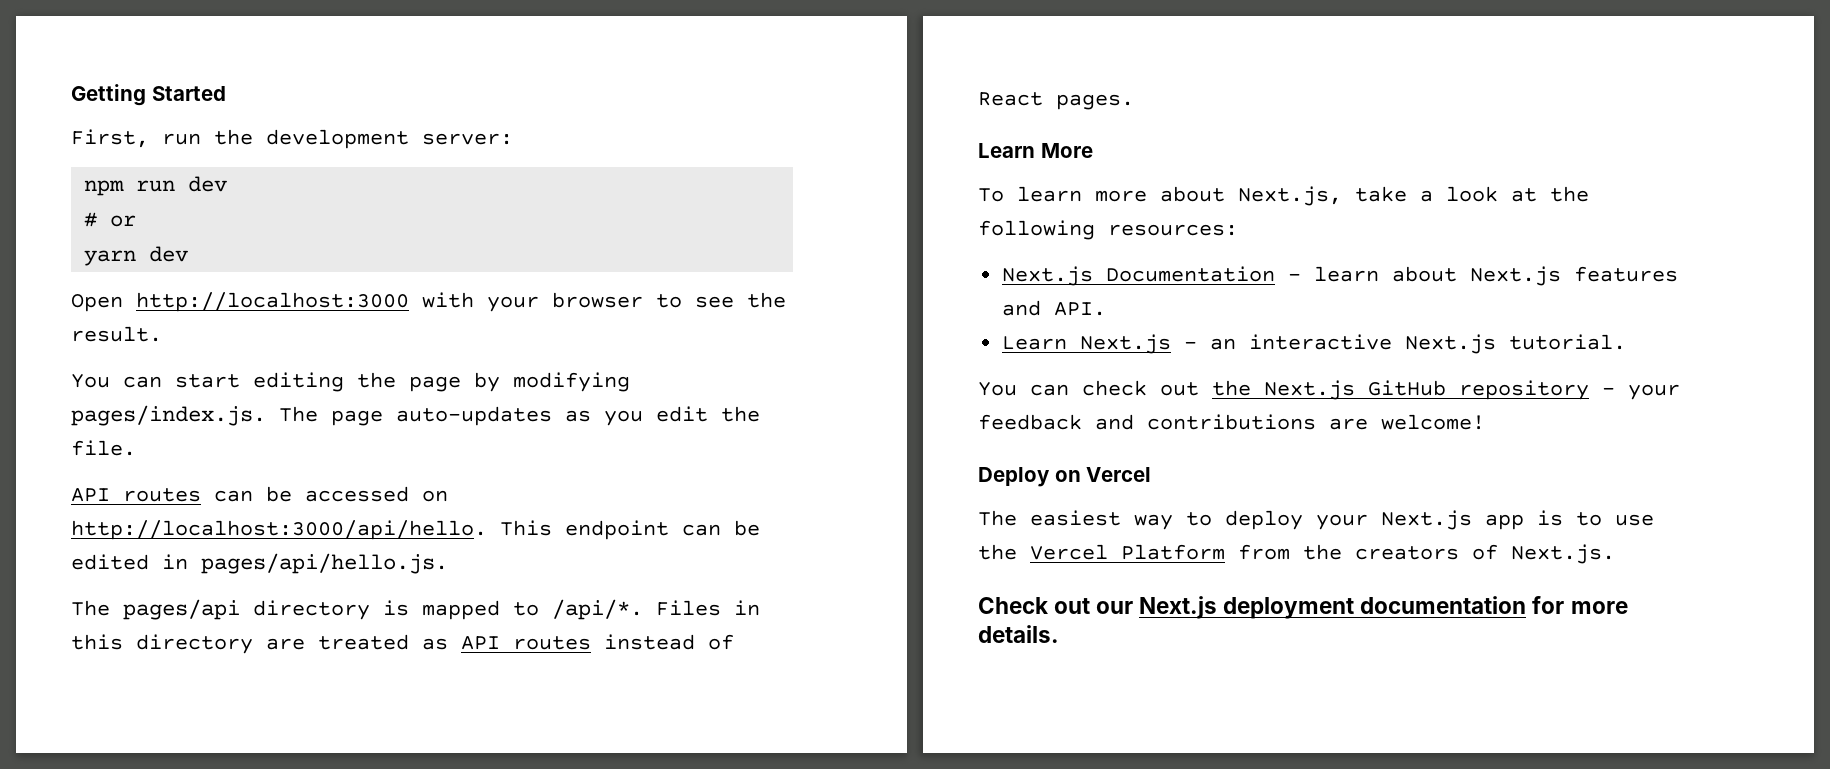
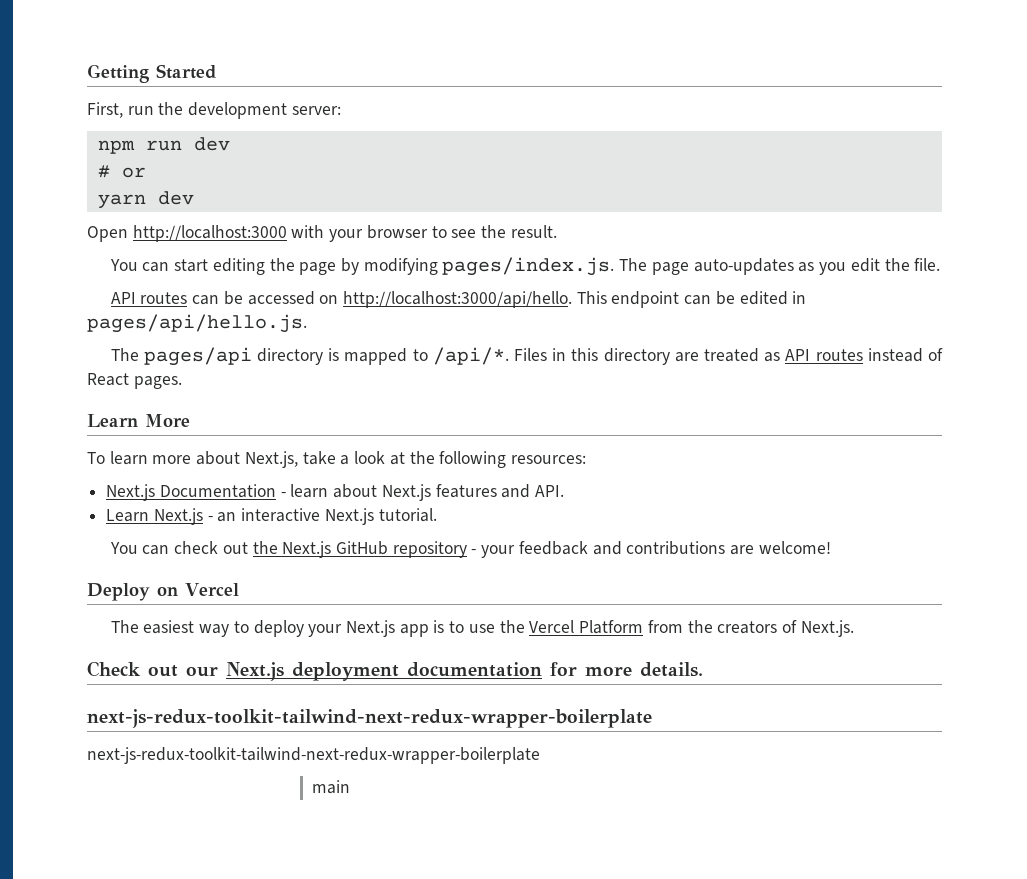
  Check out our Next.js deployment documentation for more details.
+ next-js-redux-toolkit-tailwind-next-redux-wrapper-boilerplate
+ next-js-redux-toolkit-tailwind-next-redux-wrapper-boilerplate
+ main

